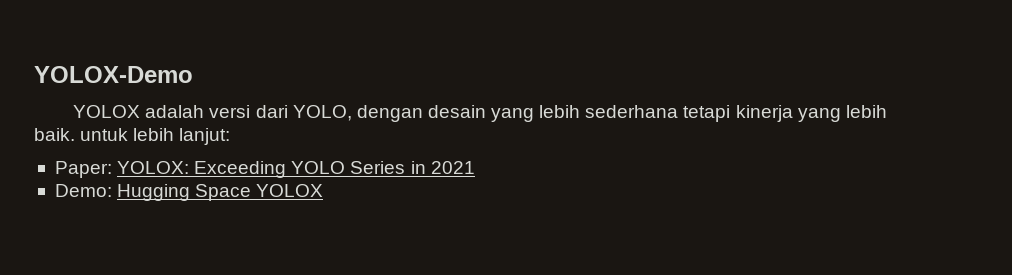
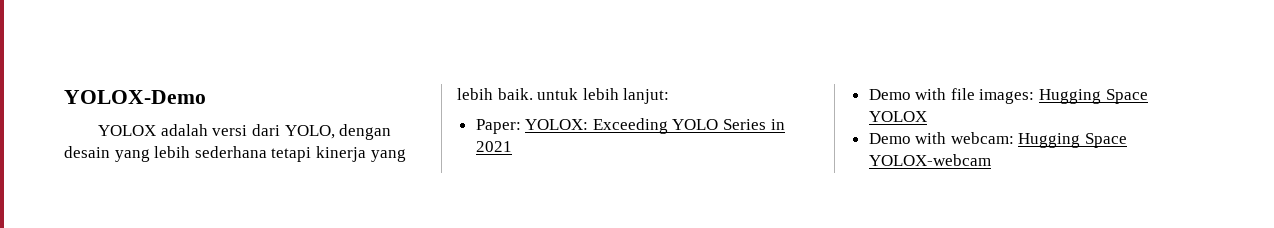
- Demo: Hugging Space YOLOX
+ Demo with file images: Hugging Space YOLOX
+ Demo with webcam: Hugging Space YOLOX-webcam

